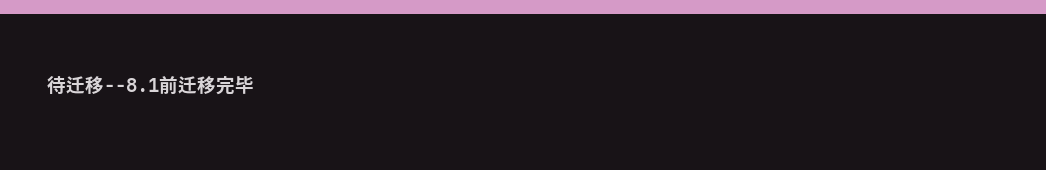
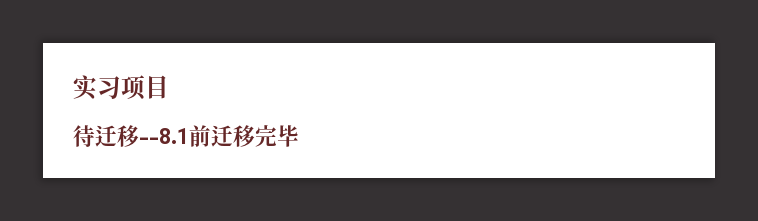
+ 实习项目

